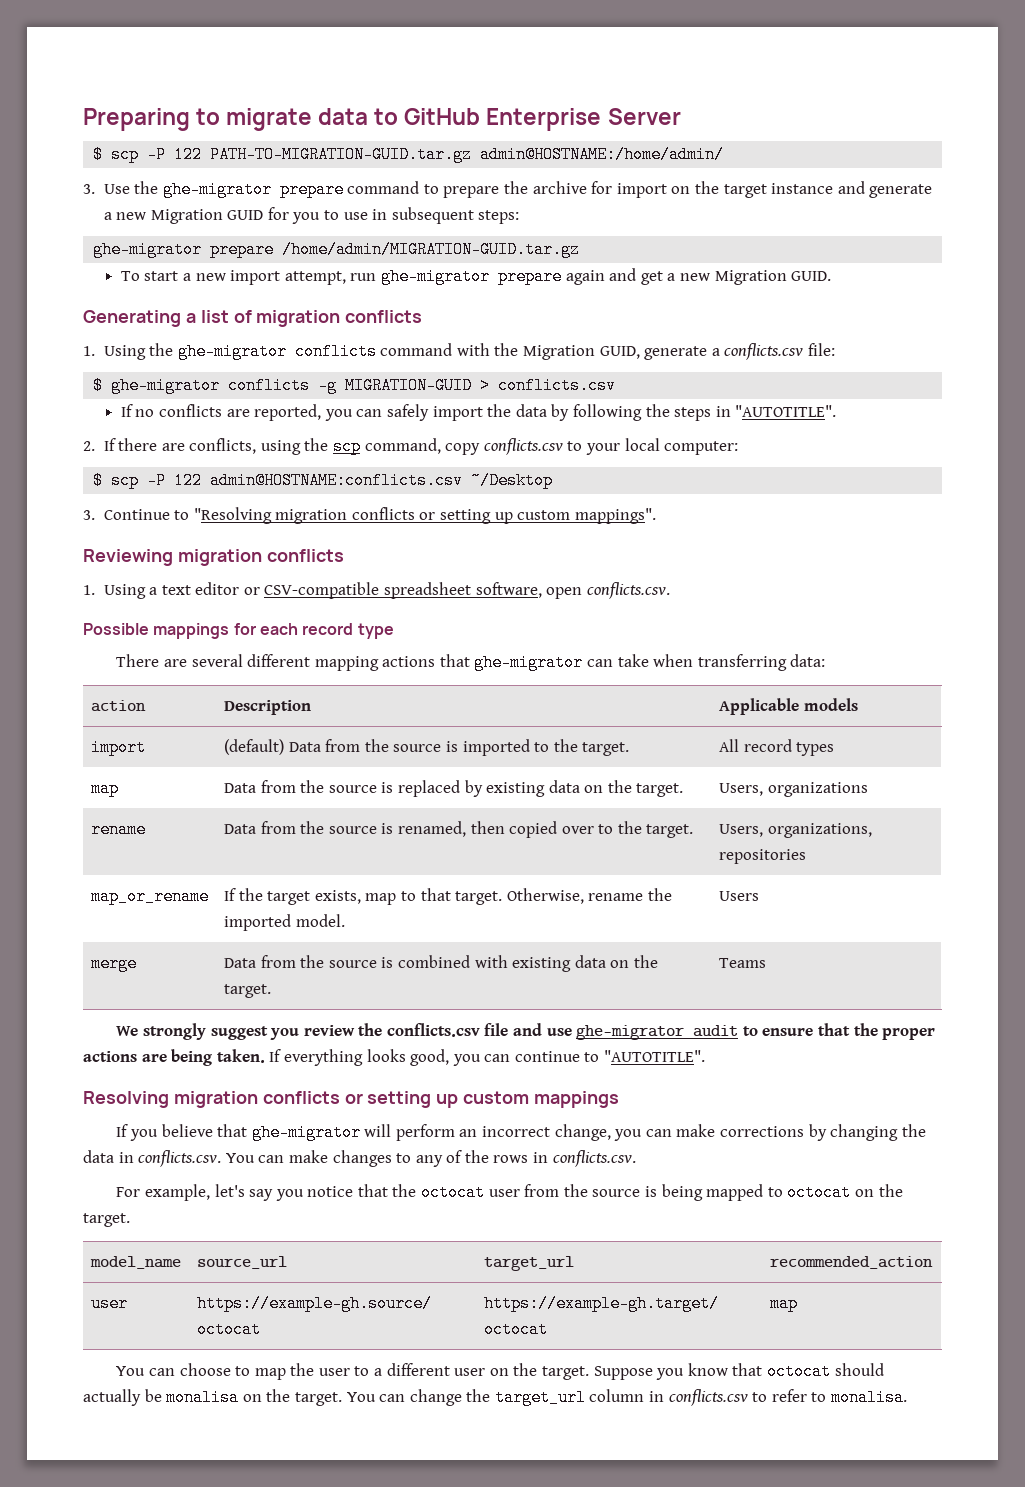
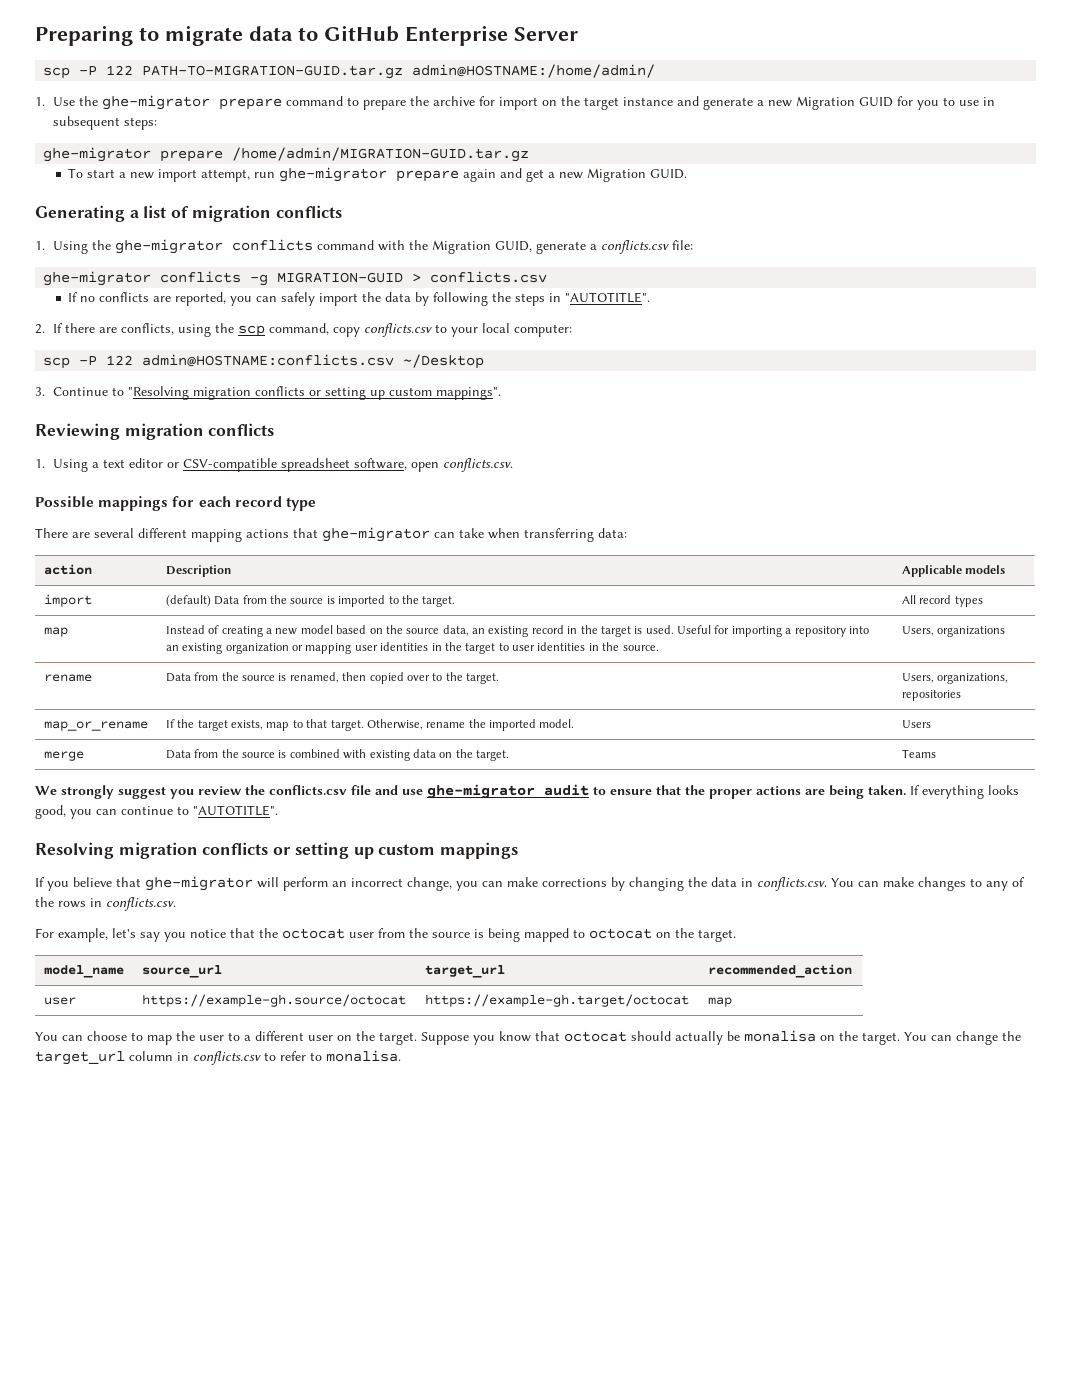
- $ scp -P 122 PATH-TO-MIGRATION-GUID.tar.gz admin@HOSTNAME:/home/admin/
+ scp -P 122 PATH-TO-MIGRATION-GUID.tar.gz admin@HOSTNAME:/home/admin/
- 3. Use the ghe-migrator prepare command to prepare the archive for import on the target instance and generate a new Migration GUID for you to use in subsequent steps:
+ 1. Use the ghe-migrator prepare command to prepare the archive for import on the target instance and generate a new Migration GUID for you to use in subsequent steps:
- $ ghe-migrator conflicts -g MIGRATION-GUID > conflicts.csv
+ ghe-migrator conflicts -g MIGRATION-GUID > conflicts.csv
- $ scp -P 122 admin@HOSTNAME:conflicts.csv ~/Desktop
+ scp -P 122 admin@HOSTNAME:conflicts.csv ~/Desktop
- Data from the source is replaced by existing data on the target.
+ Instead of creating a new model based on the source data, an existing record in the target is used. Useful for importing a repository into an existing organization or mapping user identities in the target to user identities in the source.

